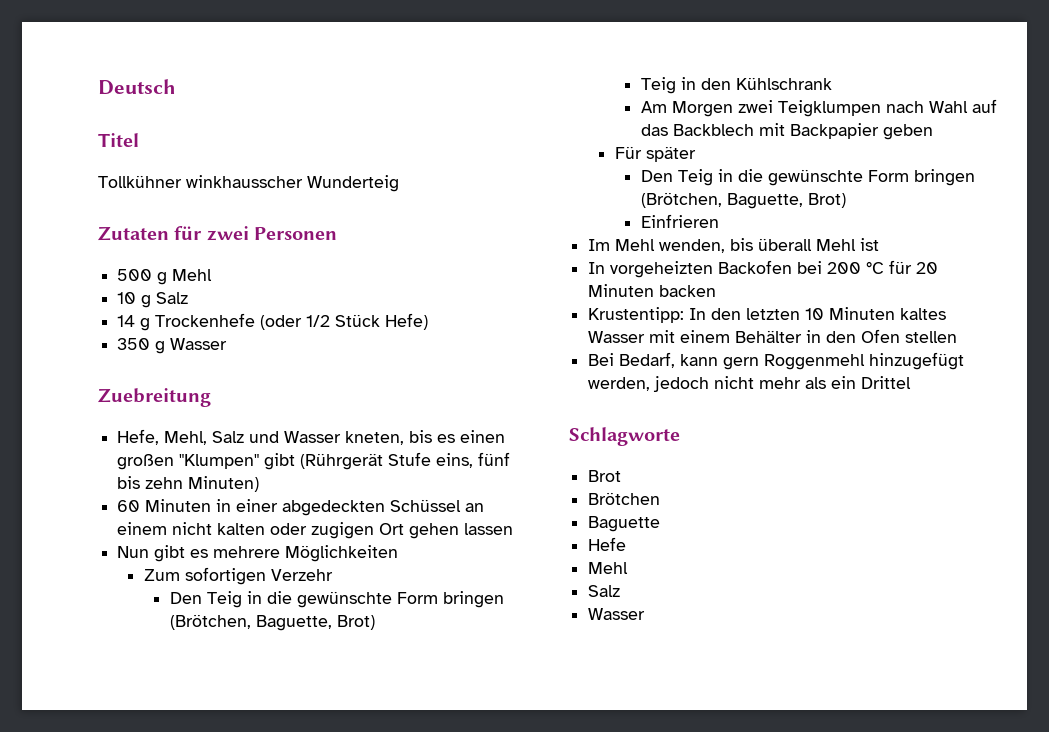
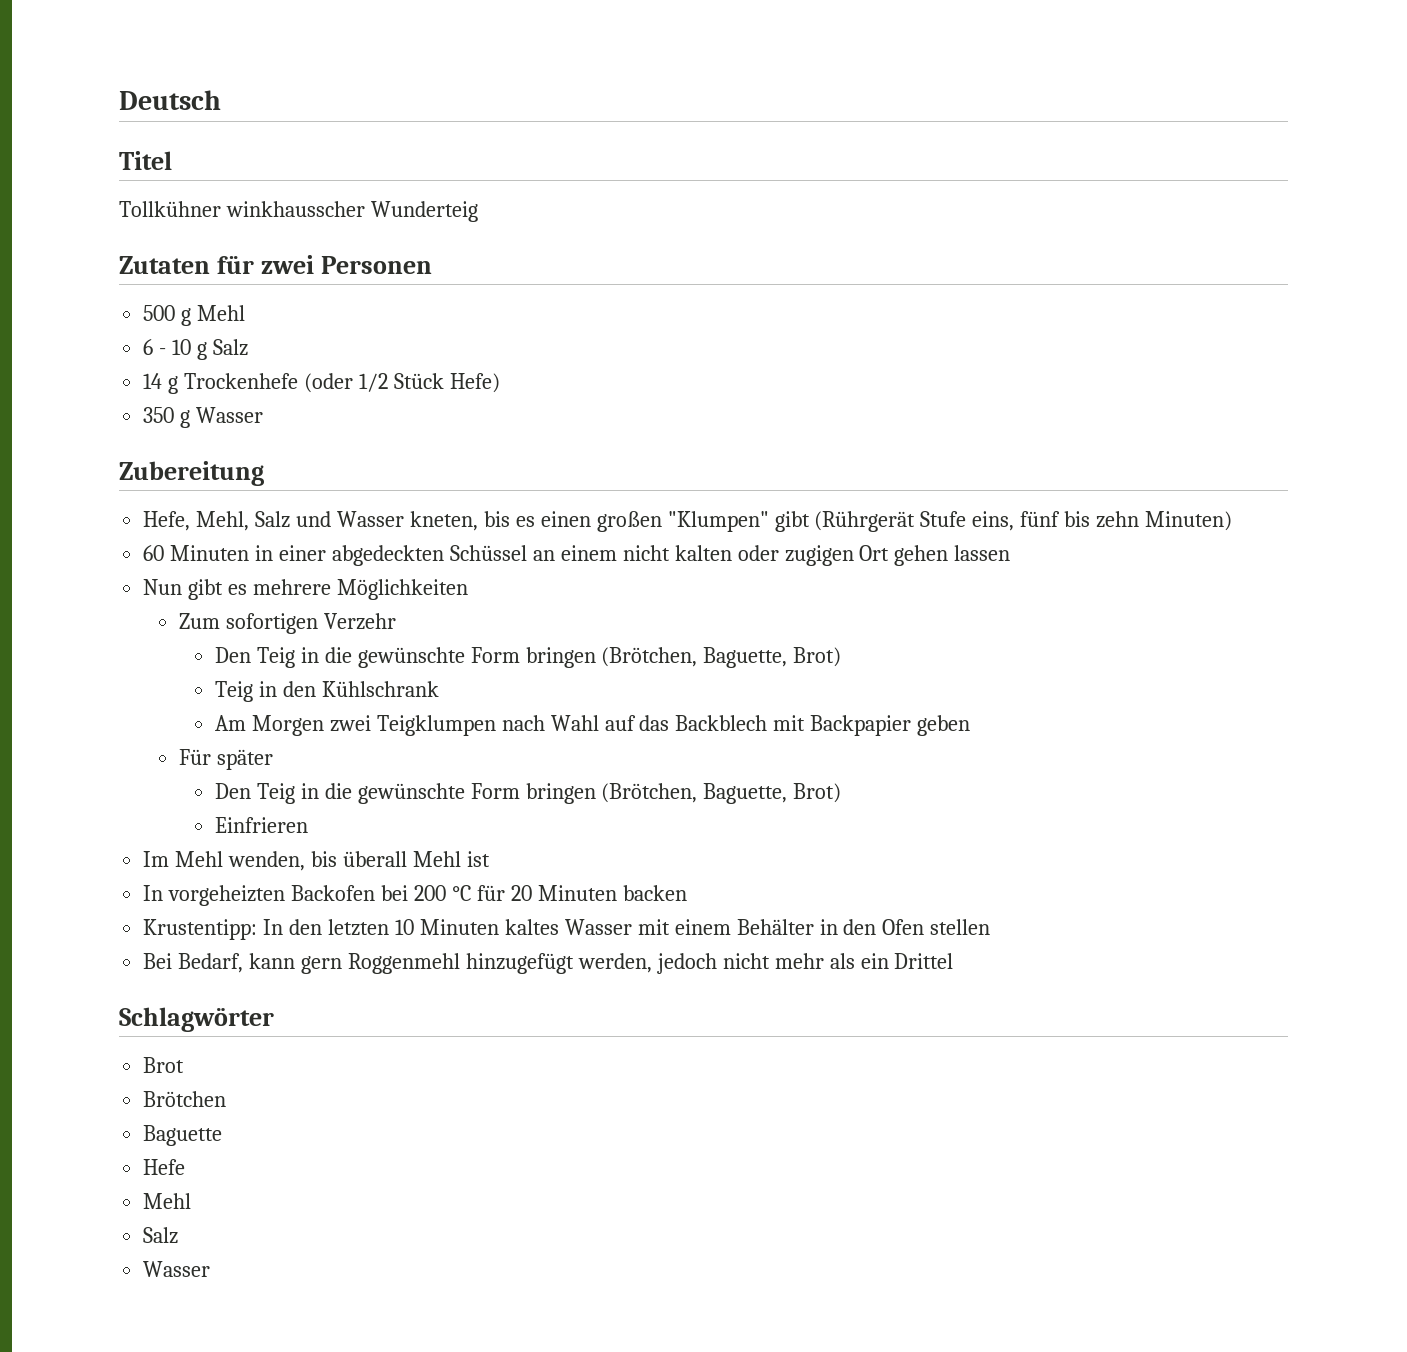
- 10 g Salz
+ 6 - 10 g Salz
- Zuebreitung
+ Zubereitung
- Schlagworte
+ Schlagwörter

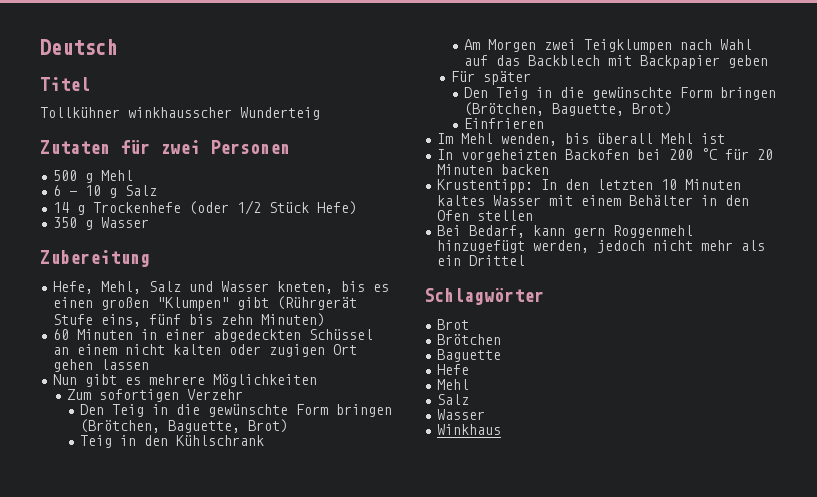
+ Winkhaus

